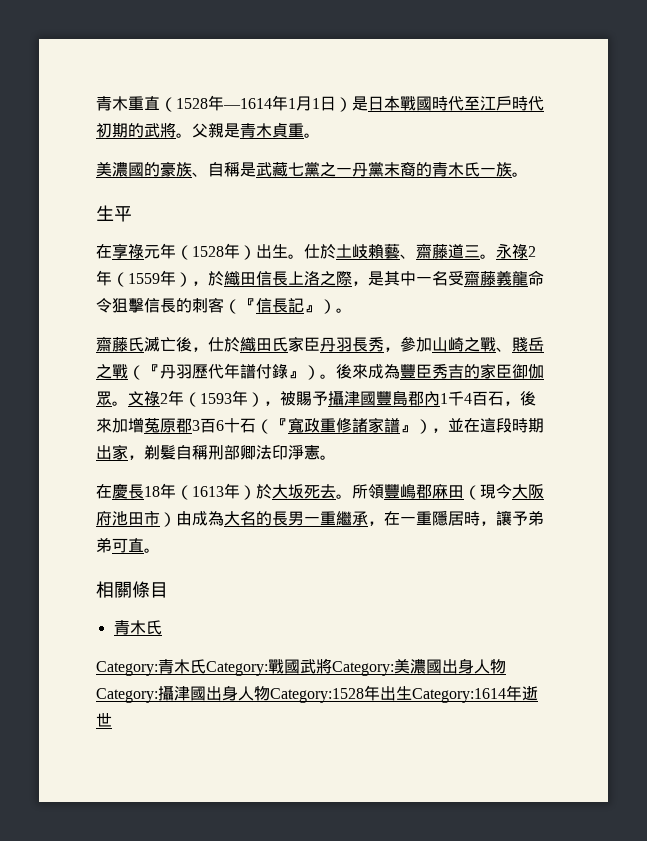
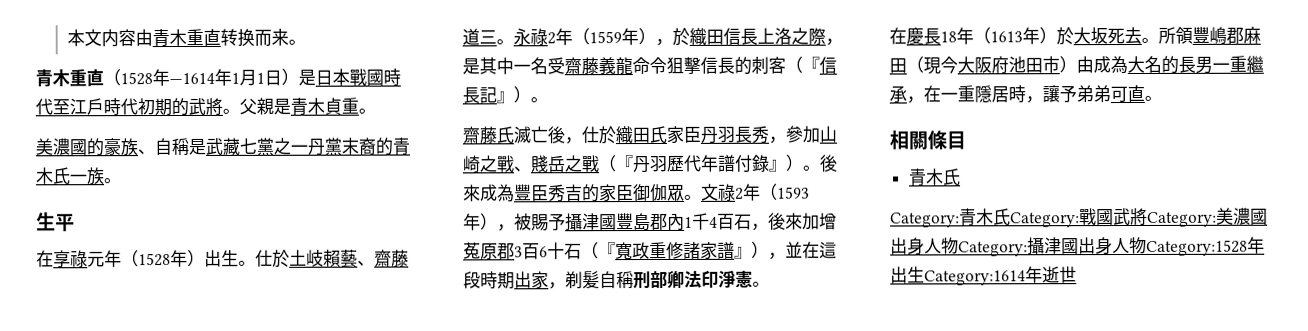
+ 本文内容由青木重直转换而来。

